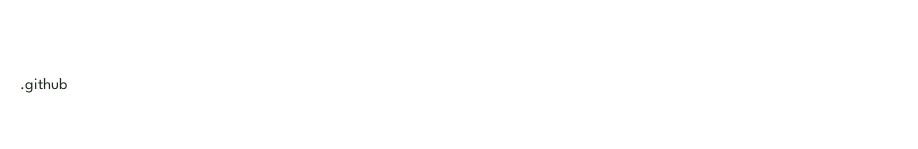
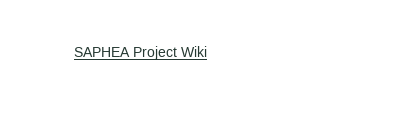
- .github
+ SAPHEA Project Wiki

